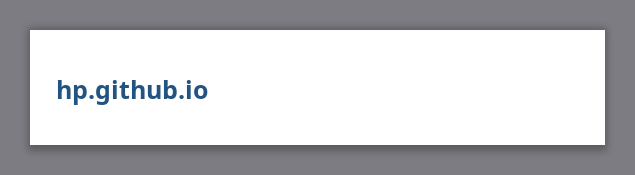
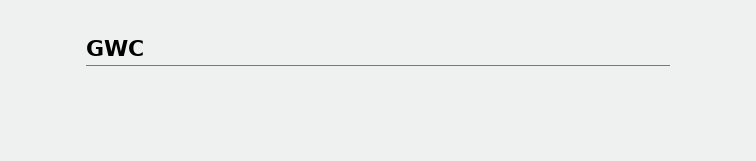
- hp.github.io
+ GWC

